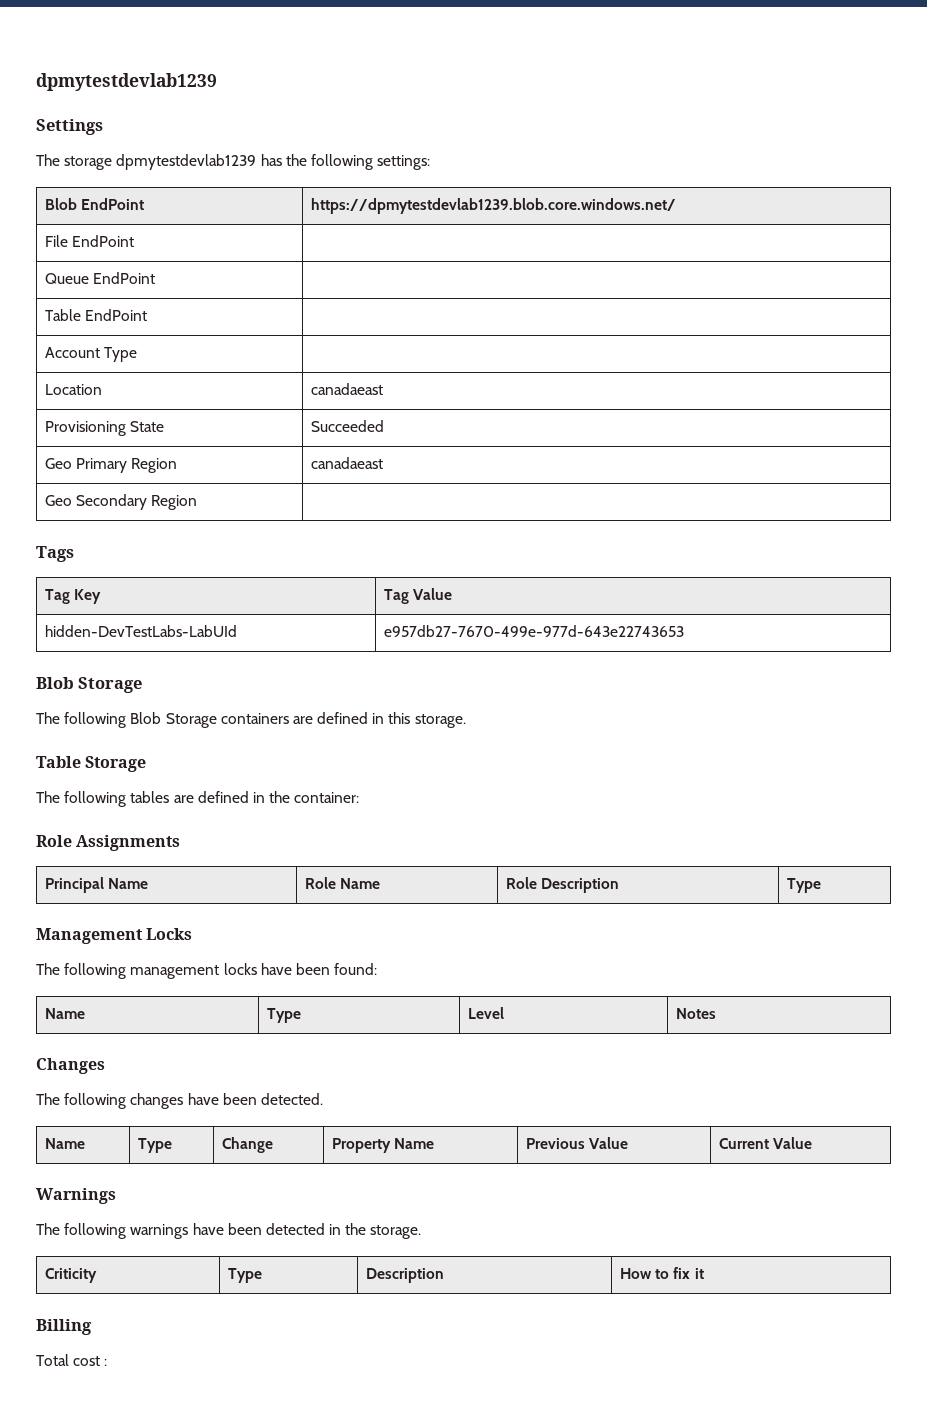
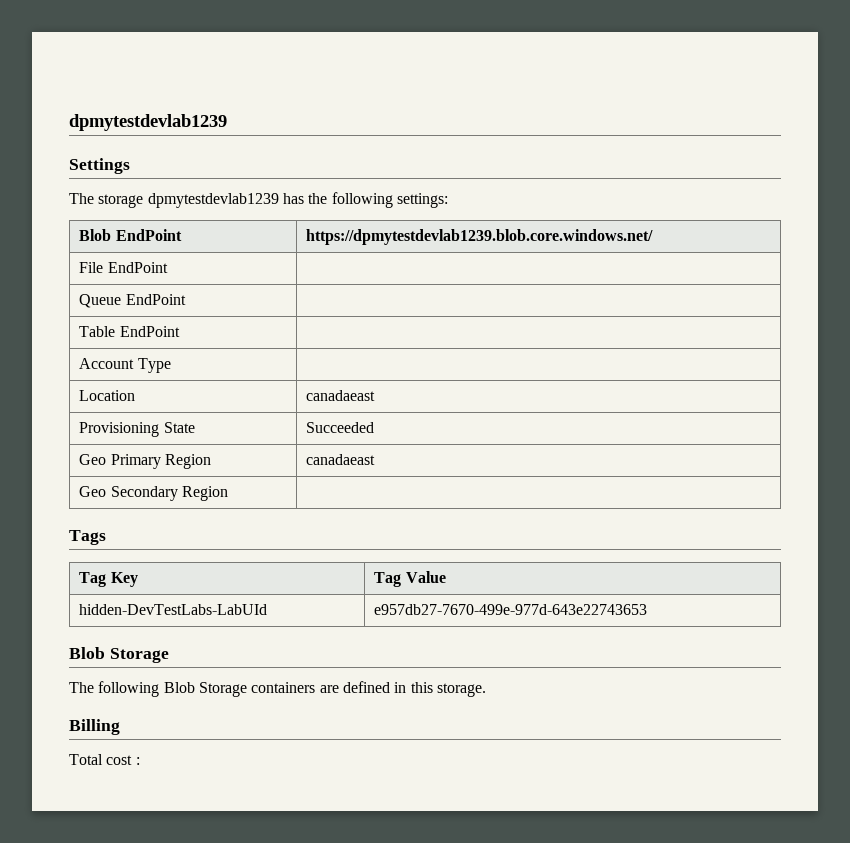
- Table Storage
- The following tables are defined in the container:
- Role Assignments
- Principal Name | Role Name | Role Description | Type
- Management Locks
- The following management locks have been found:
- Name | Type | Level | Notes
- Changes
- The following changes have been detected.
- Name | Type | Change | Property Name | Previous Value | Current Value
- Warnings
- The following warnings have been detected in the storage.
- Criticity | Type | Description | How to fix it

